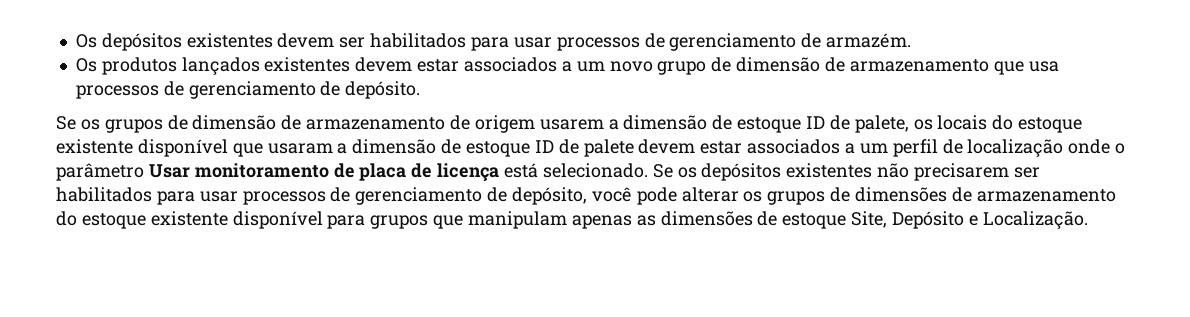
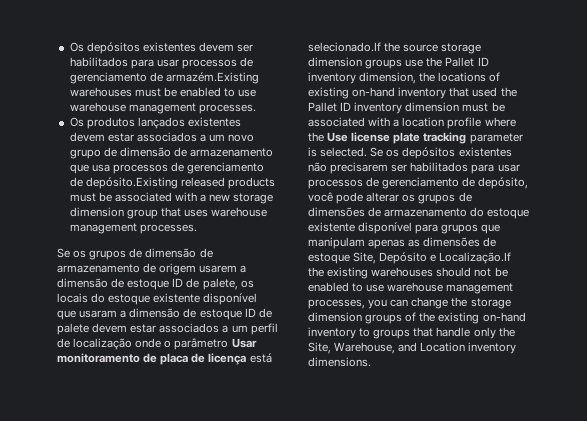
- Os depósitos existentes devem ser habilitados para usar processos de gerenciamento de armazém.
+ Os depósitos existentes devem ser habilitados para usar processos de gerenciamento de armazém.Existing warehouses must be enabled to use warehouse management processes.
- Os produtos lançados existentes devem estar associados a um novo grupo de dimensão de armazenamento que usa processos de gerenciamento de depósito.
+ Os produtos lançados existentes devem estar associados a um novo grupo de dimensão de armazenamento que usa processos de gerenciamento de depósito.Existing released products must be associated with a new storage dimension group that uses warehouse management processes.
- Se os grupos de dimensão de armazenamento de origem usarem a dimensão de estoque ID de palete, os locais do estoque existente disponível que usaram a dimensão de estoque ID de palete devem estar associados a um perfil de localização onde o parâmetro Usar monitoramento de placa de licença está selecionado.
+ Se os grupos de dimensão de armazenamento de origem usarem a dimensão de estoque ID de palete, os locais do estoque existente disponível que usaram a dimensão de estoque ID de palete devem estar associados a um perfil de localização onde o parâmetro Usar monitoramento de placa de licença está selecionado.If the source storage dimension groups use the Pallet ID inventory dimension, the locations of existing on-hand inventory that used the Pallet ID inventory dimension must be associated with a location profile where the Use license plate tracking parameter is selected.
- Se os depósitos existentes não precisarem ser habilitados para usar processos de gerenciamento de depósito, você pode alterar os grupos de dimensões de armazenamento do estoque existente disponível para grupos que manipulam apenas as dimensões de estoque Site, Depósito e Localização.
+ Se os depósitos existentes não precisarem ser habilitados para usar processos de gerenciamento de depósito, você pode alterar os grupos de dimensões de armazenamento do estoque existente disponível para grupos que manipulam apenas as dimensões de estoque Site, Depósito e Localização.If the existing warehouses should not be enabled to use warehouse management processes, you can change the storage dimension groups of the existing on-hand inventory to groups that handle only the Site, Warehouse, and Location inventory dimensions.

